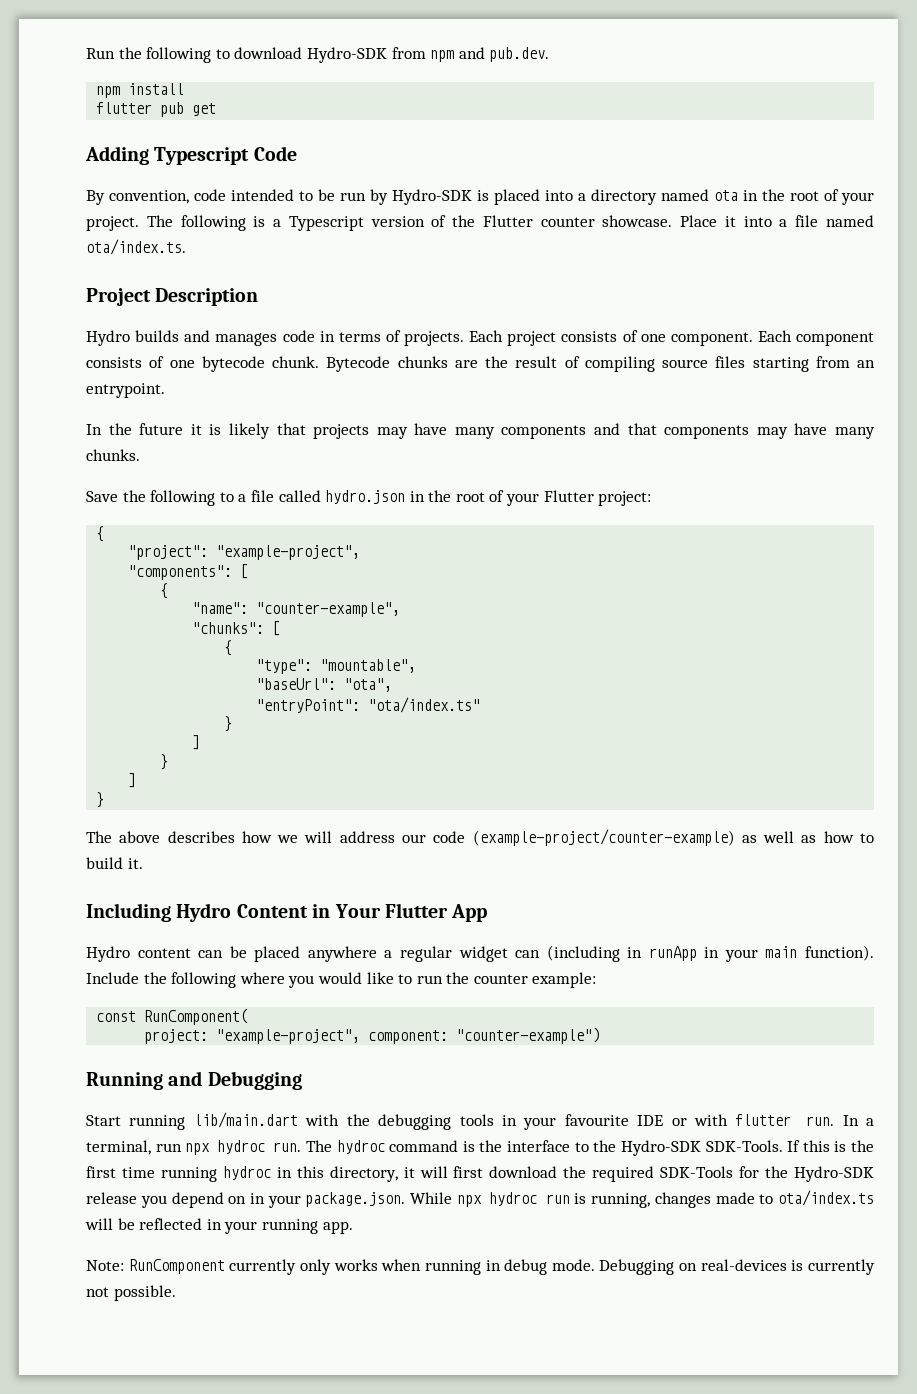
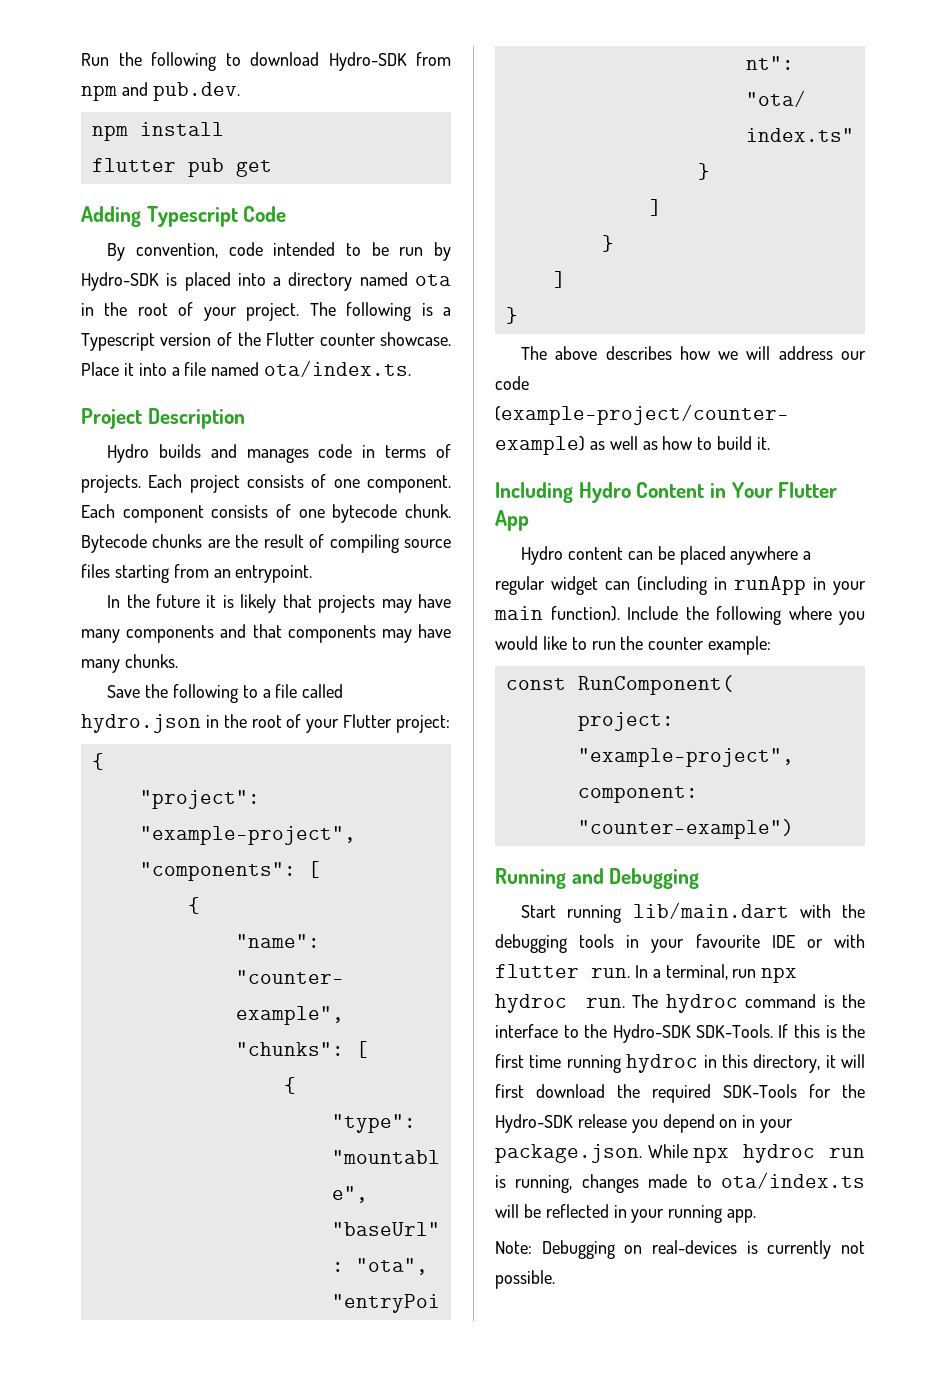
- Note: RunComponent currently only works when running in debug mode. Debugging on real-devices is currently not possible.
+ Note: Debugging on real-devices is currently not possible.

